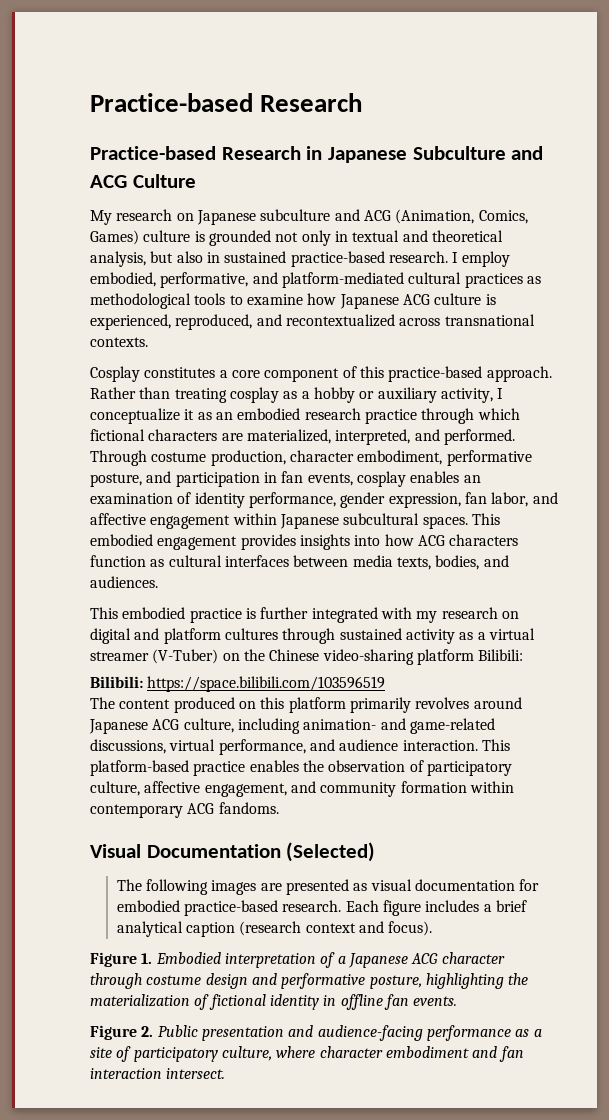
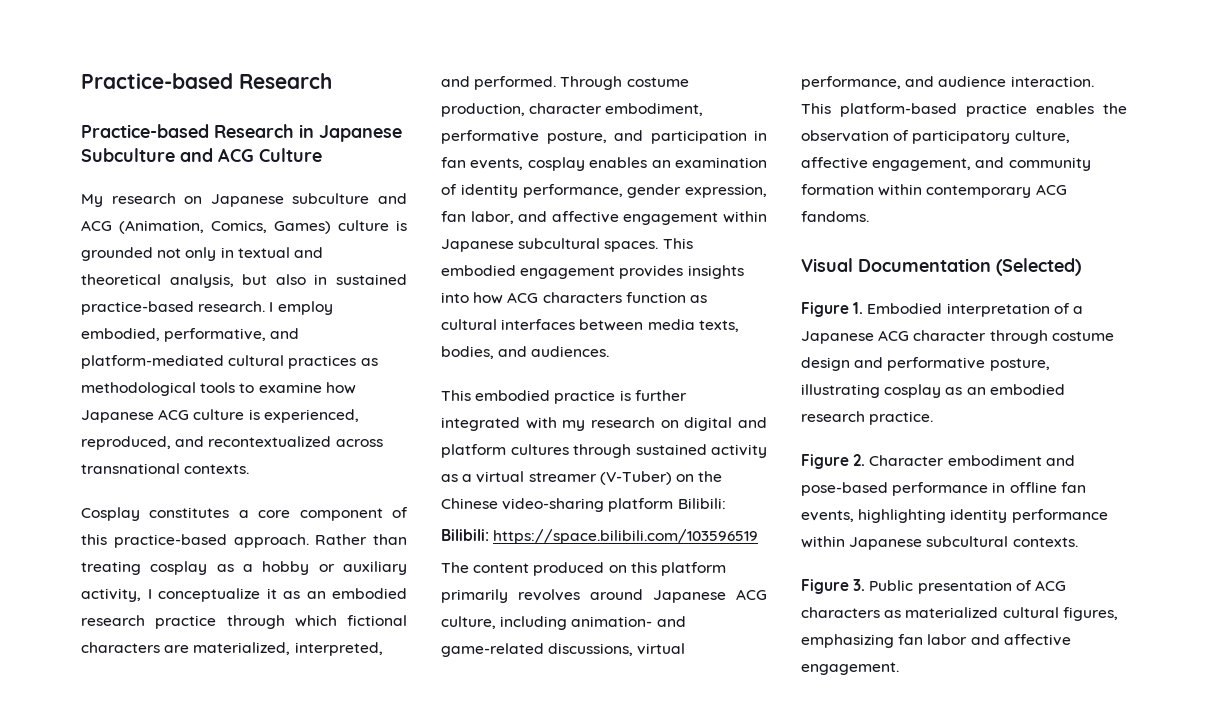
- The following images are presented as visual documentation for embodied practice-based research. Each figure includes a brief analytical caption (research context and focus).
- Figure 1. Embodied interpretation of a Japanese ACG character through costume design and performative posture, highlighting the materialization of fictional identity in offline fan events.
- Figure 2. Public presentation and audience-facing performance as a site of participatory culture, where character embodiment and fan interaction intersect.
+ Figure 1. Embodied interpretation of a Japanese ACG character through costume design and performative posture, illustrating cosplay as an embodied research practice.
+ Figure 2. Character embodiment and pose-based performance in offline fan events, highlighting identity performance within Japanese subcultural contexts.
+ Figure 3. Public presentation of ACG characters as materialized cultural figures, emphasizing fan labor and affective engagement.

